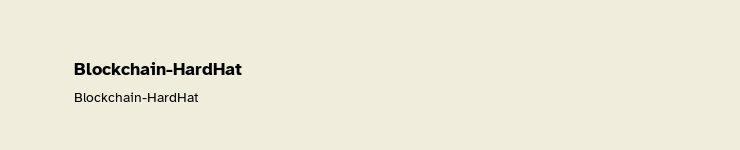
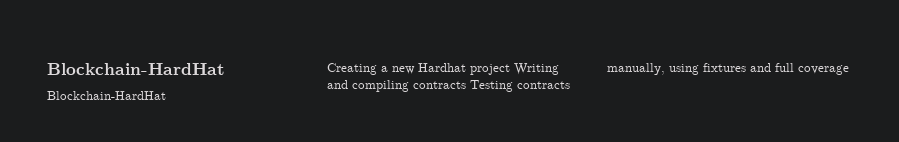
+ Creating a new Hardhat project Writing and compiling contracts Testing contracts manually, using fixtures and full coverage

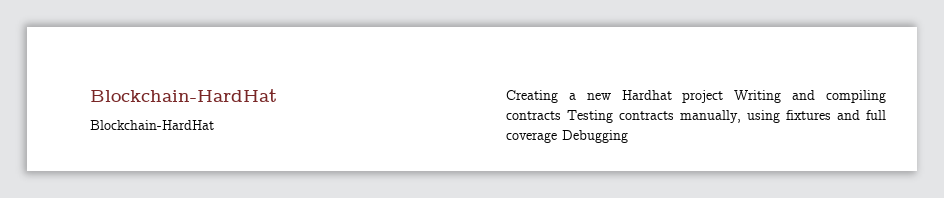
- Creating a new Hardhat project Writing and compiling contracts Testing contracts manually, using fixtures and full coverage
+ Creating a new Hardhat project Writing and compiling contracts Testing contracts manually, using fixtures and full coverage Debugging

